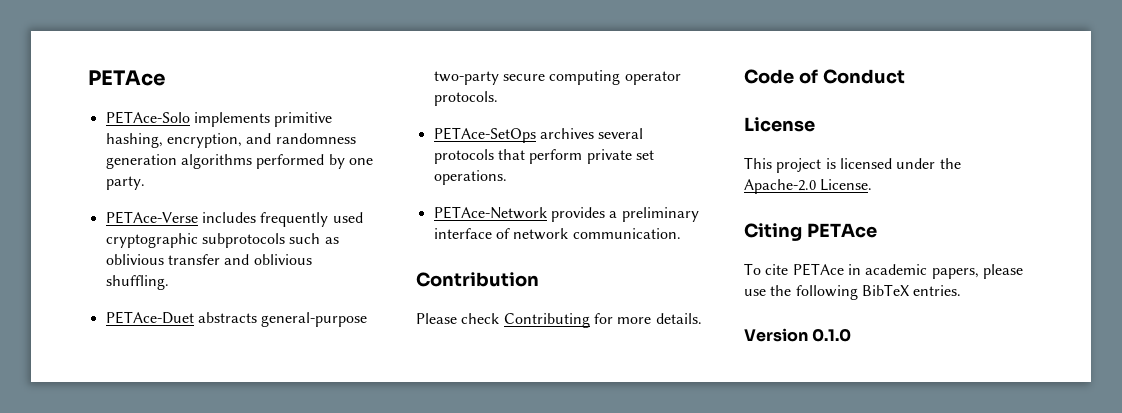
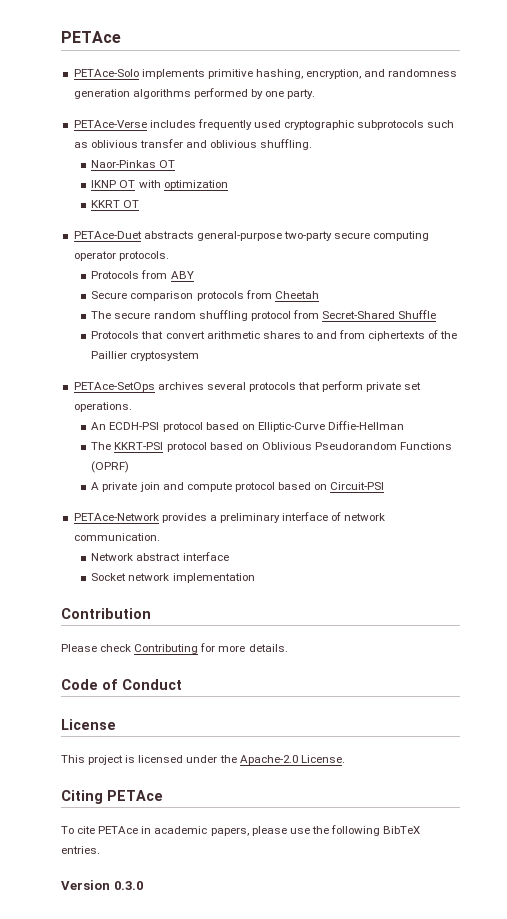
+ Naor-Pinkas OT
+ IKNP OT with optimization
+ KKRT OT
+ Protocols from ABY
+ Secure comparison protocols from Cheetah
+ The secure random shuffling protocol from Secret-Shared Shuffle
+ Protocols that convert arithmetic shares to and from ciphertexts of the Paillier cryptosystem
+ An ECDH-PSI protocol based on Elliptic-Curve Diffie-Hellman
+ The KKRT-PSI protocol based on Oblivious Pseudorandom Functions (OPRF)
+ A private join and compute protocol based on Circuit-PSI
+ Network abstract interface
+ Socket network implementation
- Version 0.1.0
+ Version 0.3.0

